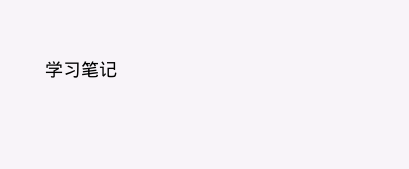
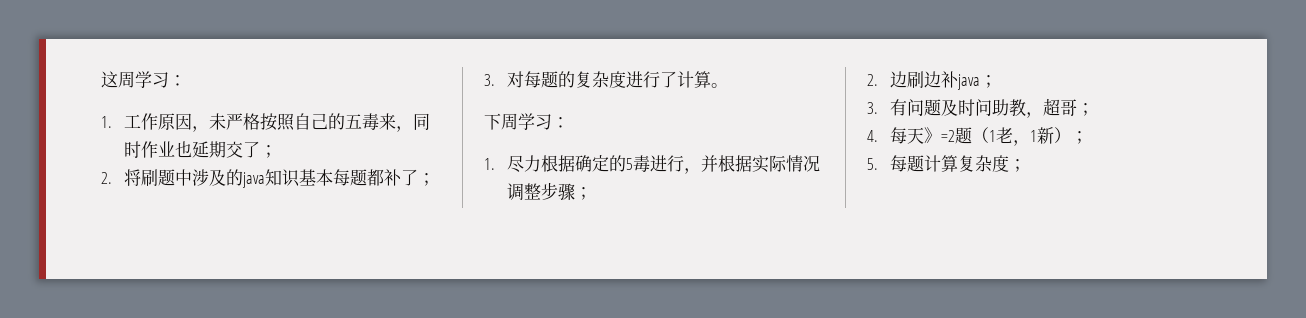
- 学习笔记
+ 这周学习：
+ 1.工作原因，未严格按照自己的五毒来，同时作业也延期交了；
+ 2.将刷题中涉及的java知识基本每题都补了；
+ 3.对每题的复杂度进行了计算。
+ 下周学习：
+ 1.尽力根据确定的5毒进行，并根据实际情况调整步骤；
+ 2.边刷边补java；
+ 3.有问题及时问助教，超哥；
+ 4.每天》=2题（1老，1新）；
+ 5.每题计算复杂度；

